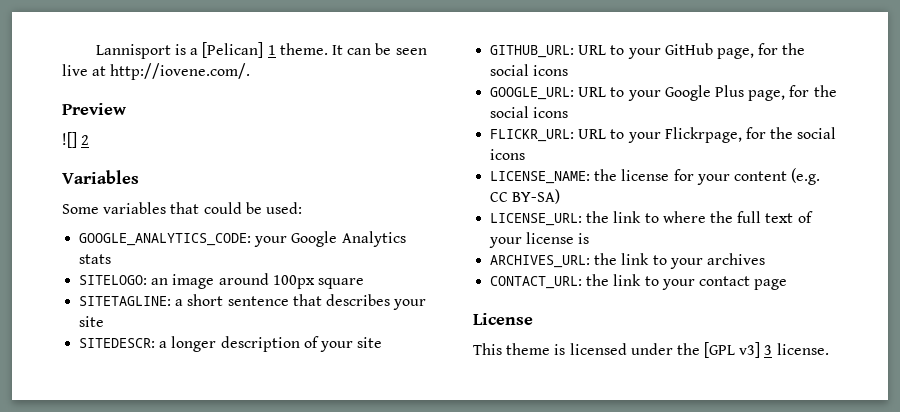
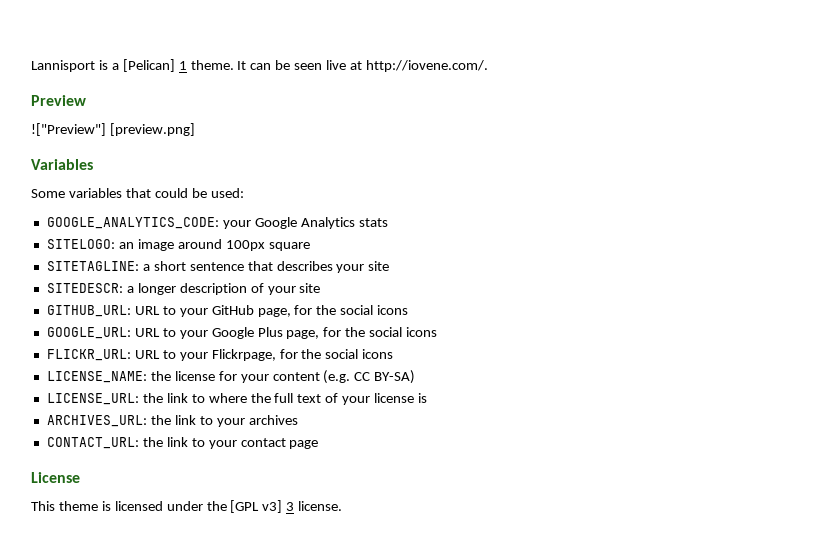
- ![] 2
+ !["Preview"] [preview.png]

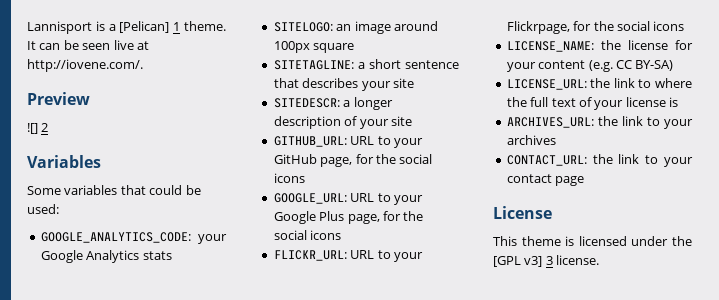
- !["Preview"] [preview.png]
+ ![] 2

